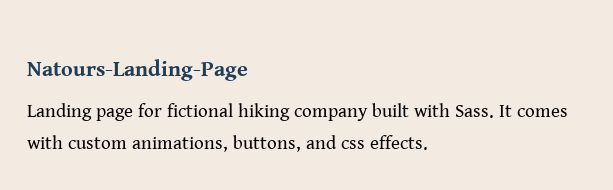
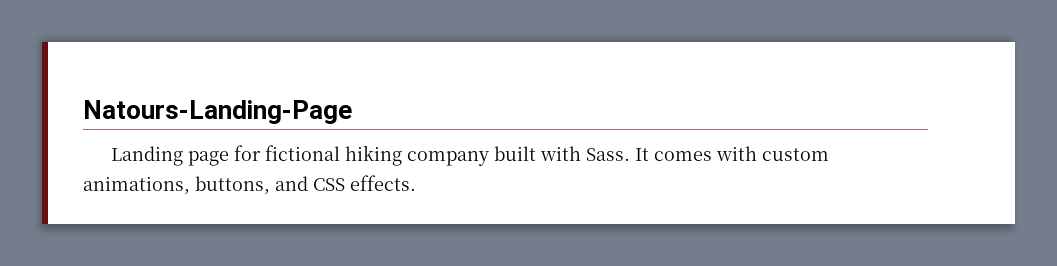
- It comes with custom animations, buttons, and css effects.
+ It comes with custom animations, buttons, and CSS effects.

